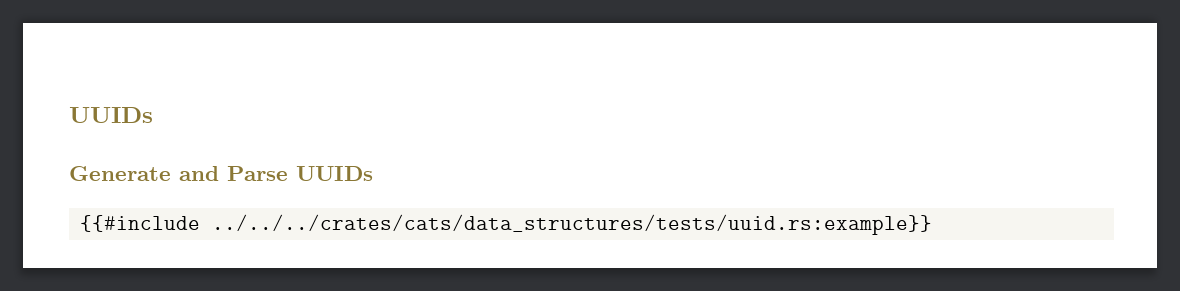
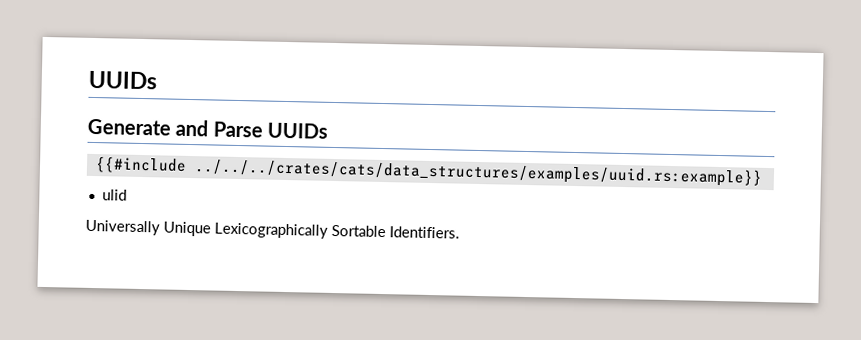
- {{#include ../../../crates/cats/data_structures/tests/uuid.rs:example}}
+ {{#include ../../../crates/cats/data_structures/examples/uuid.rs:example}}
+ ulid
+ Universally Unique Lexicographically Sortable Identifiers.

